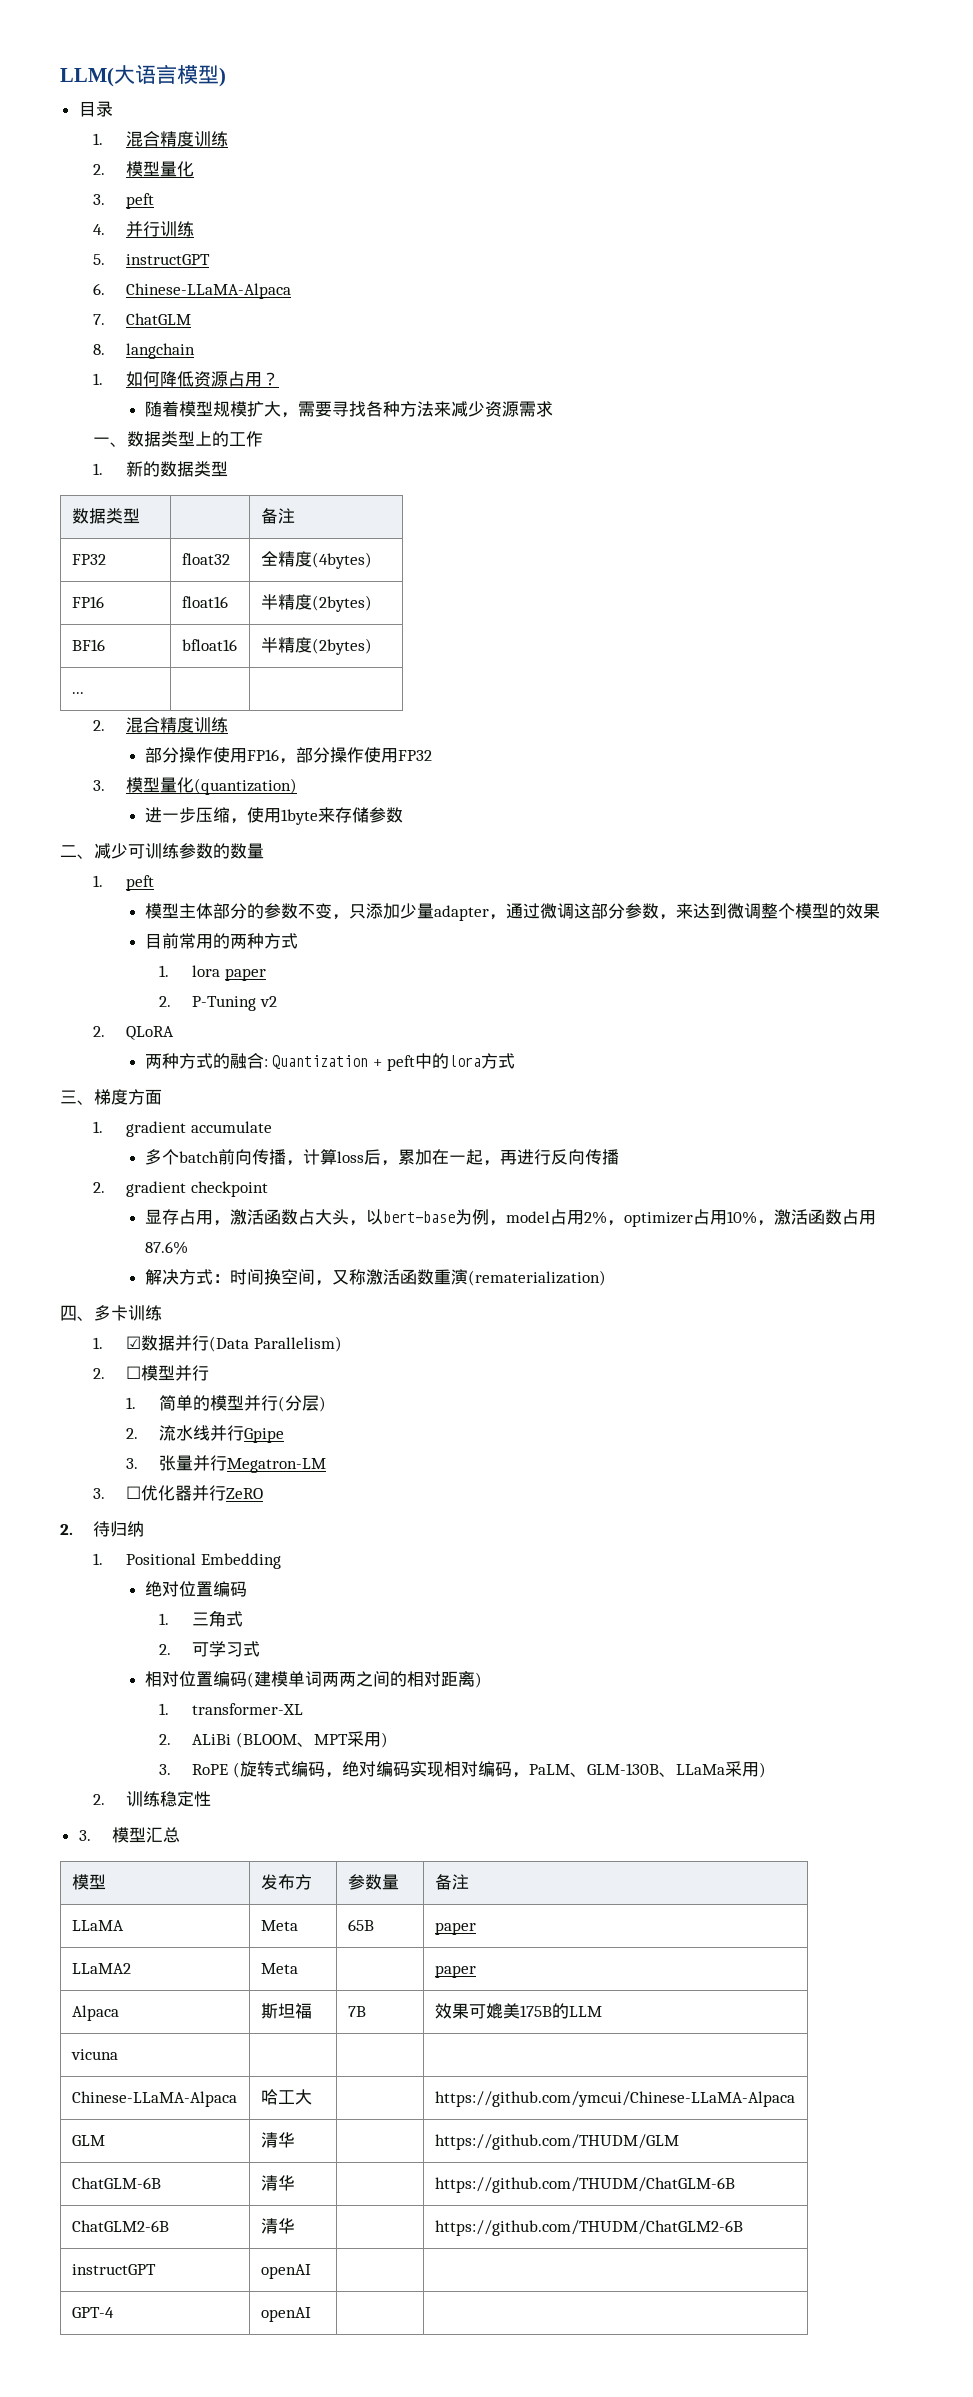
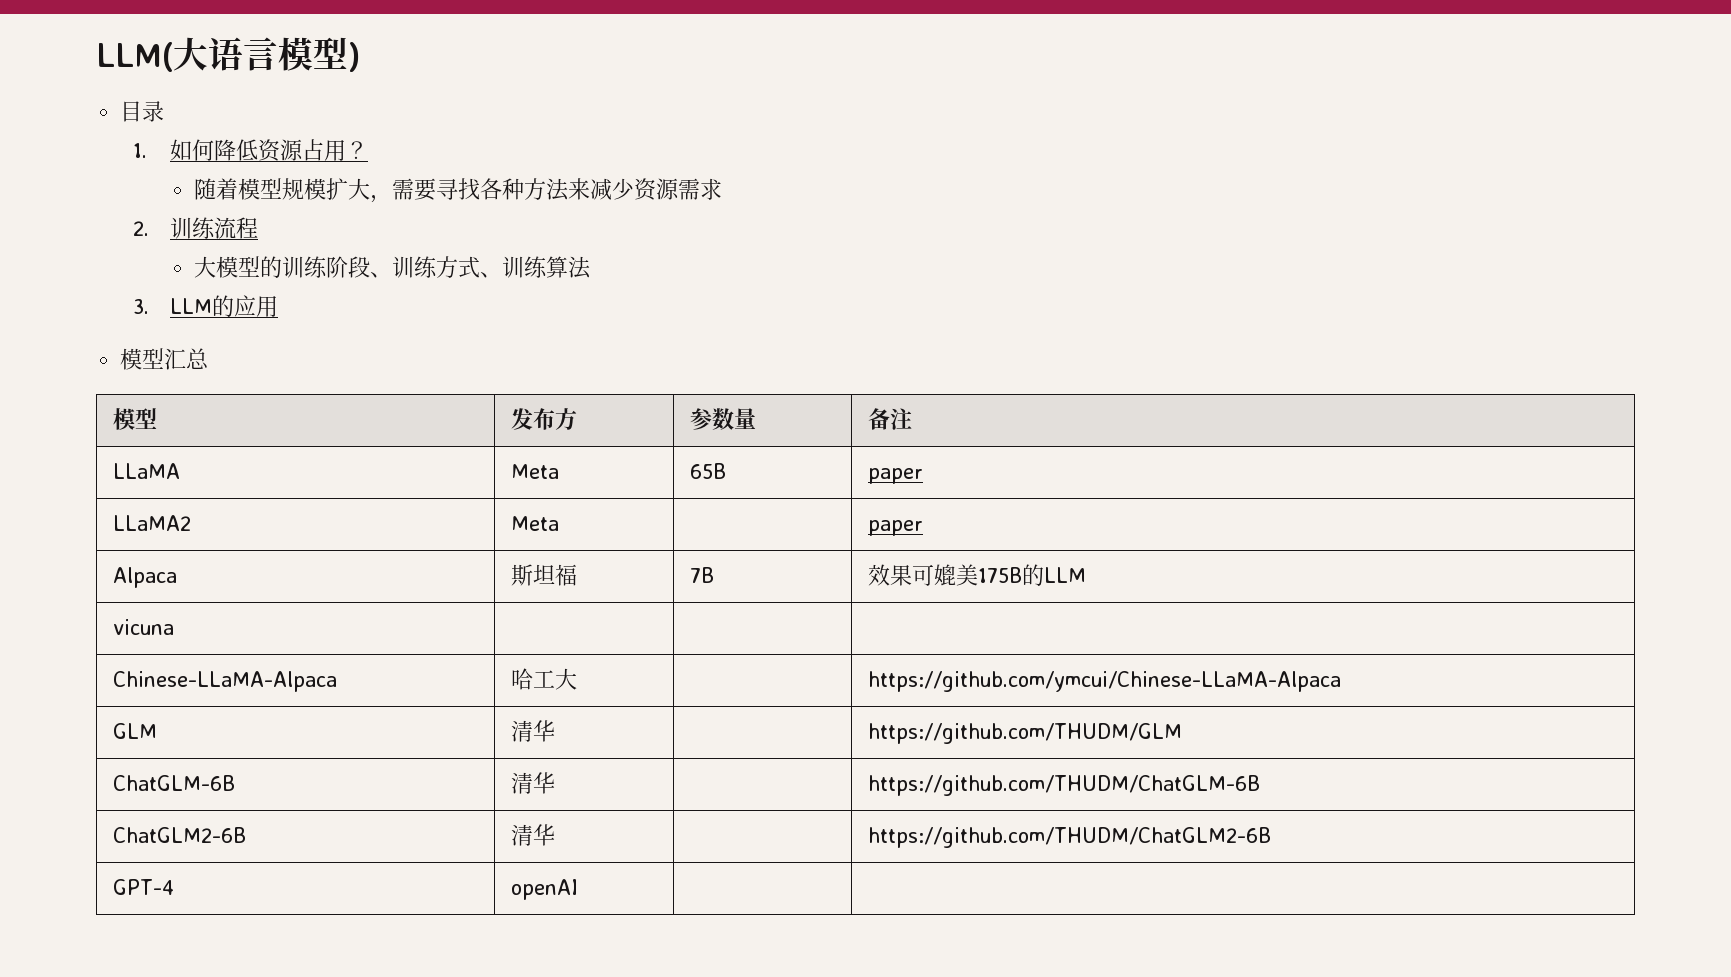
- 1.混合精度训练
- 2.模型量化
- 3. peft
- 4.并行训练
- 5. instructGPT
- 6. Chinese-LLaMA-Alpaca
- 7. ChatGLM
- 8. langchain
- 一、数据类型上的工作
- 1.新的数据类型
- 数据类型 | | 备注
- FP32 | float32 | 全精度(4bytes)
- FP16 | float16 | 半精度(2bytes)
- BF16 | bfloat16 | 半精度(2bytes)
- ... | |
- 2.混合精度训练
- 部分操作使用FP16，部分操作使用FP32
- 3.模型量化(quantization)
- 进一步压缩，使用1byte来存储参数
- 二、减少可训练参数的数量
- 1. peft
- 模型主体部分的参数不变，只添加少量adapter，通过微调这部分参数，来达到微调整个模型的效果
- 目前常用的两种方式
- 1. lora paper
- 2. P-Tuning v2
- 2. QLoRA
- 两种方式的融合: Quantization + peft中的lora方式
- 三、梯度方面
- 1. gradient accumulate
- 多个batch前向传播，计算loss后，累加在一起，再进行反向传播
- 2. gradient checkpoint
- 显存占用，激活函数占大头，以bert-base为例，model占用2%，optimizer占用10%，激活函数占用87.6%
- 解决方式：时间换空间，又称激活函数重演(rematerialization)
- 四、多卡训练
- 1. ☑数据并行(Data Parallelism)
- 2. ☐模型并行
- 1.简单的模型并行(分层)
- 2.流水线并行Gpipe
- 3.张量并行Megatron-LM
- 3. ☐优化器并行ZeRO
- 2.待归纳
- 1. Positional Embedding
- 绝对位置编码
- 1.三角式
- 2.可学习式
- 相对位置编码(建模单词两两之间的相对距离)
- 1. transformer-XL
- 2. ALiBi (BLOOM、MPT采用)
- 3. RoPE (旋转式编码，绝对编码实现相对编码，PaLM、GLM-130B、LLaMa采用)
- 2.训练稳定性
- 3.模型汇总
+ 2.训练流程
+ 大模型的训练阶段、训练方式、训练算法
+ 3. LLM的应用
+ 模型汇总
- instructGPT | openAI | |

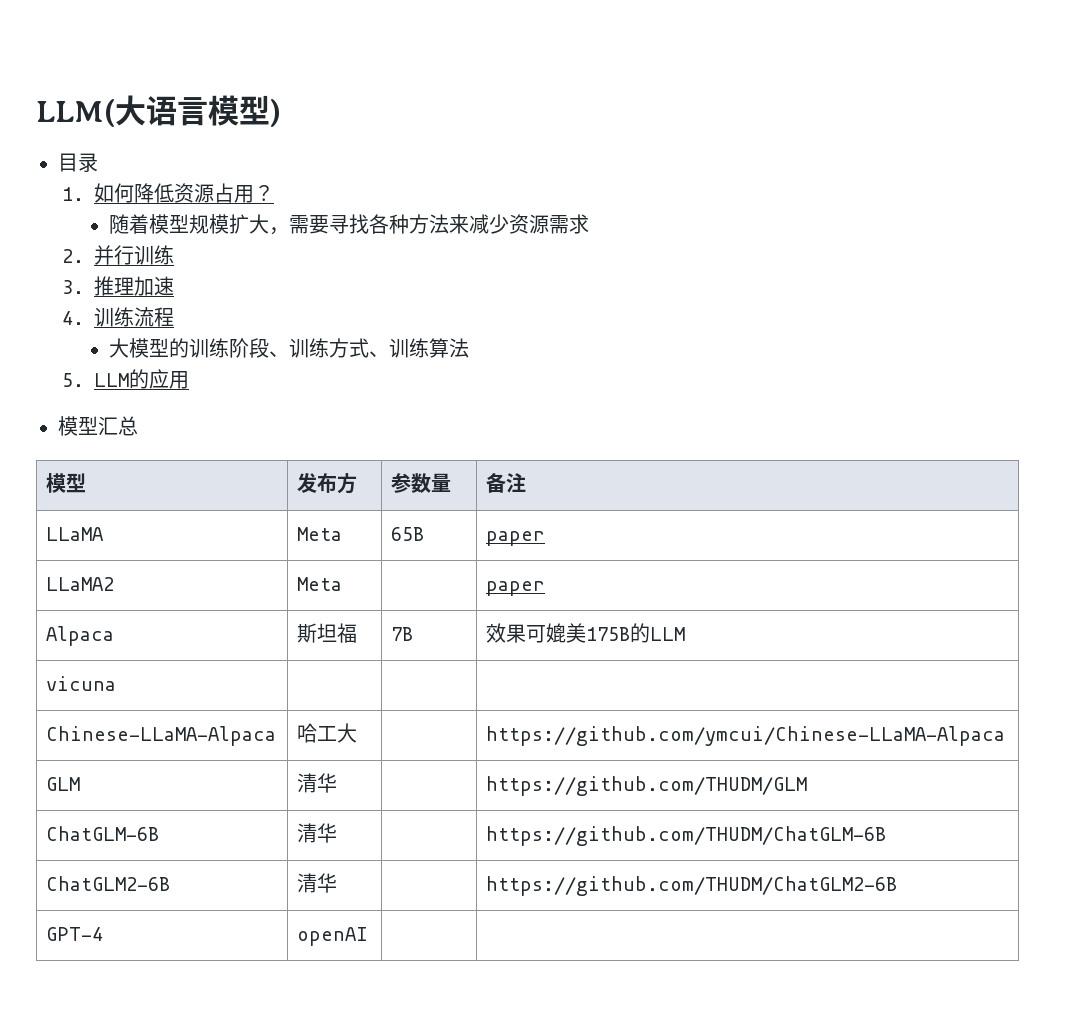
- 2.训练流程
+ 2.并行训练
+ 3.推理加速
+ 4.训练流程
- 3. LLM的应用
+ 5. LLM的应用

